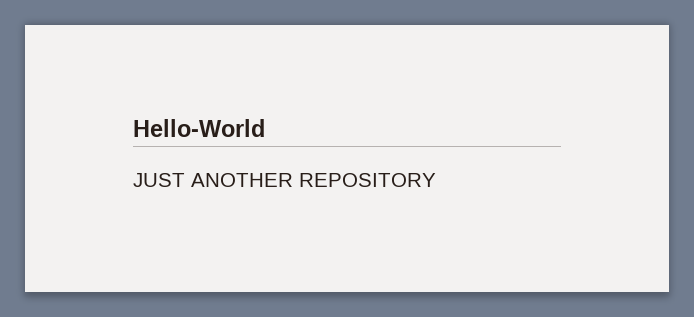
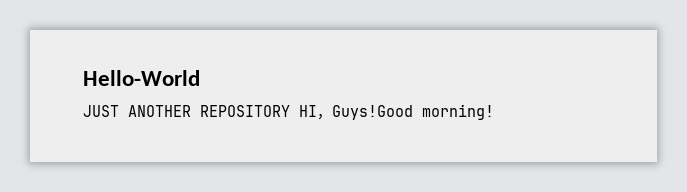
- JUST ANOTHER REPOSITORY
+ JUST ANOTHER REPOSITORY HI，Guys!Good morning!

